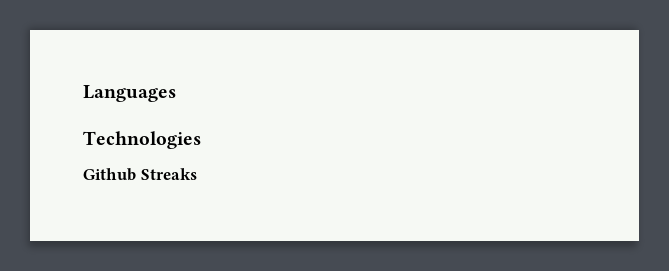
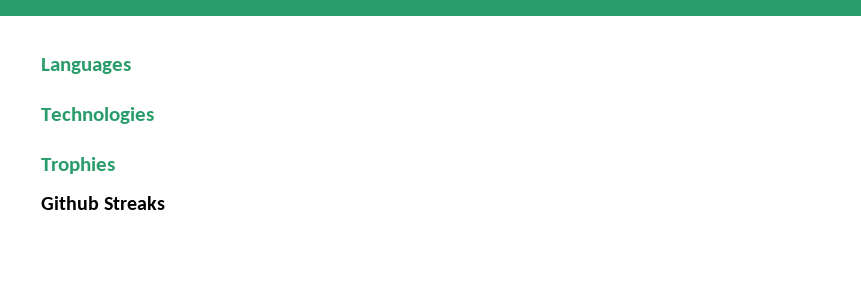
+ Trophies

